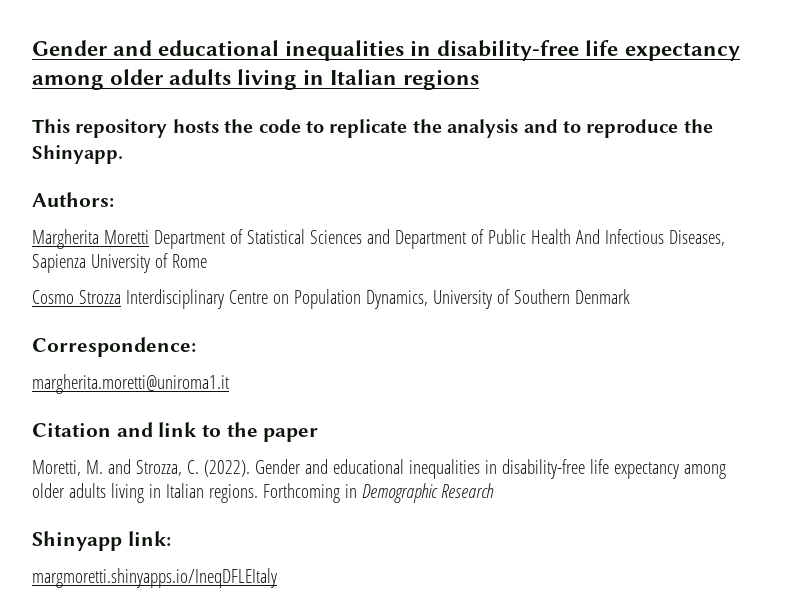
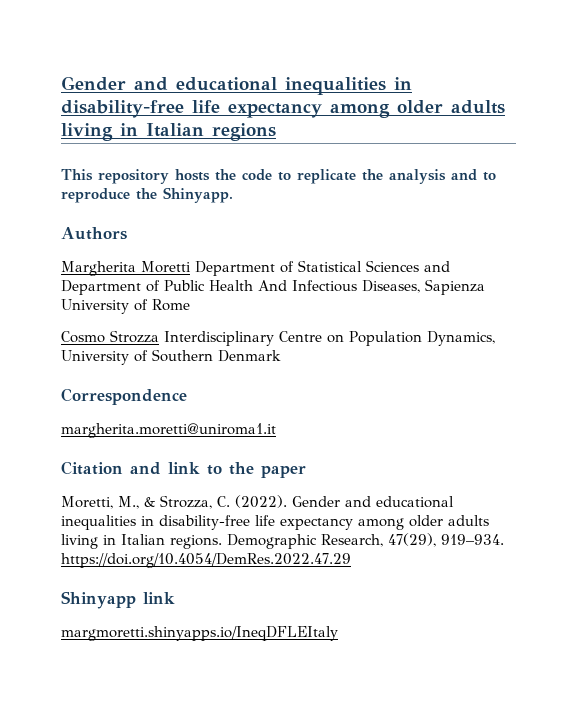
- Authors:
+ Authors
- Correspondence:
+ Correspondence
- Moretti, M. and Strozza, C. (2022).
+ Moretti, M., & Strozza, C. (2022).
- Forthcoming in Demographic Research
+ Demographic Research, 47(29), 919–934. https://doi.org/10.4054/DemRes.2022.47.29
- Shinyapp link:
+ Shinyapp link

